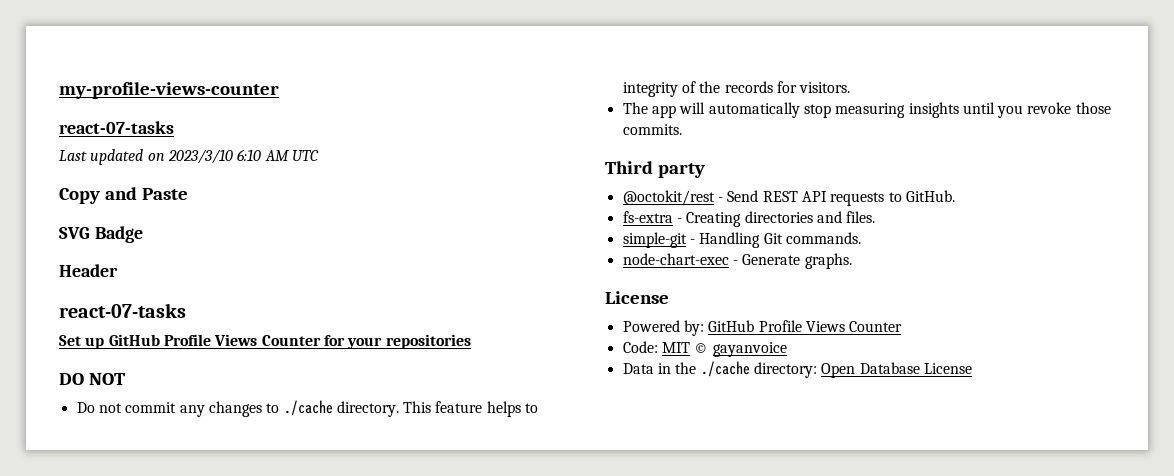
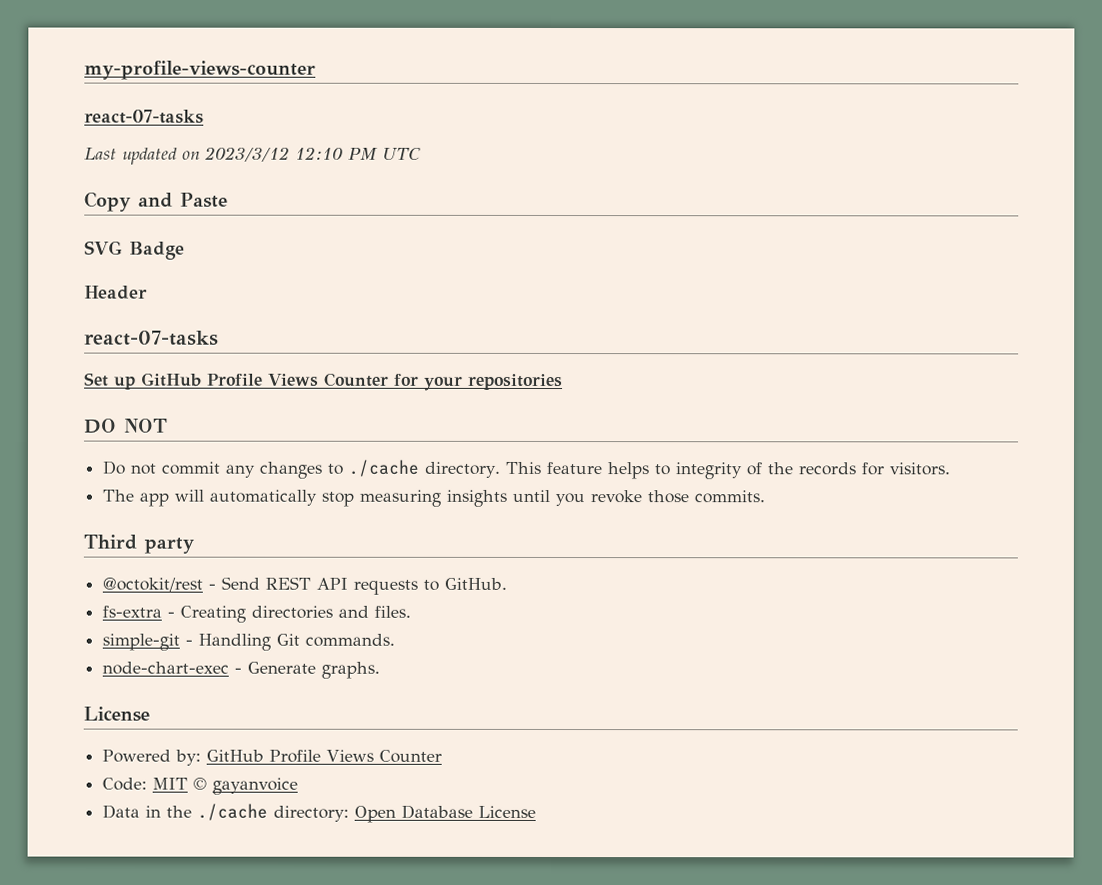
- Last updated on 2023/3/10 6:10 AM UTC
+ Last updated on 2023/3/12 12:10 PM UTC

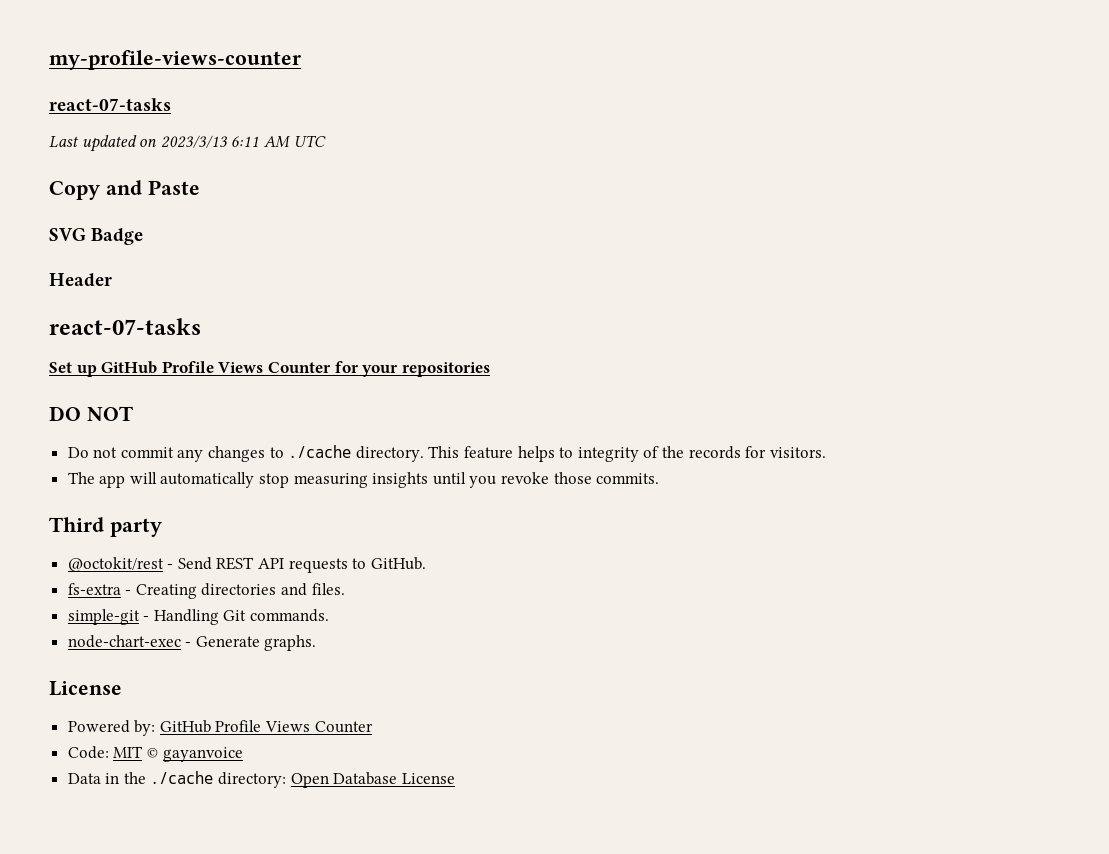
- Last updated on 2023/3/12 12:10 PM UTC
+ Last updated on 2023/3/13 6:11 AM UTC

